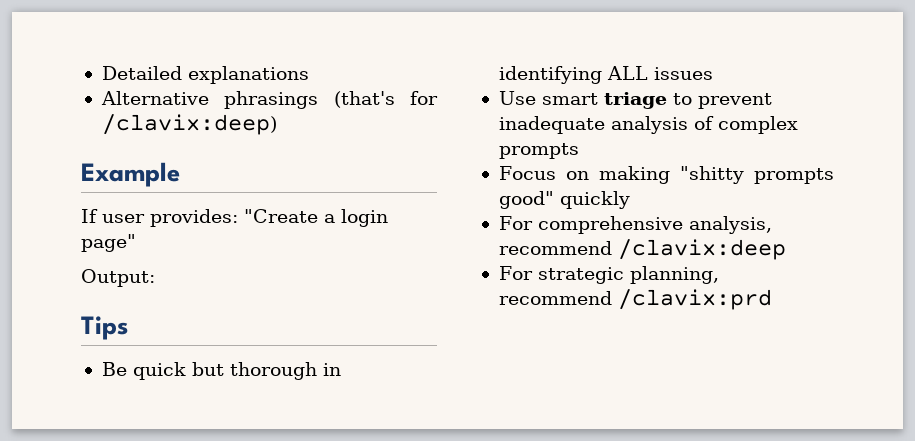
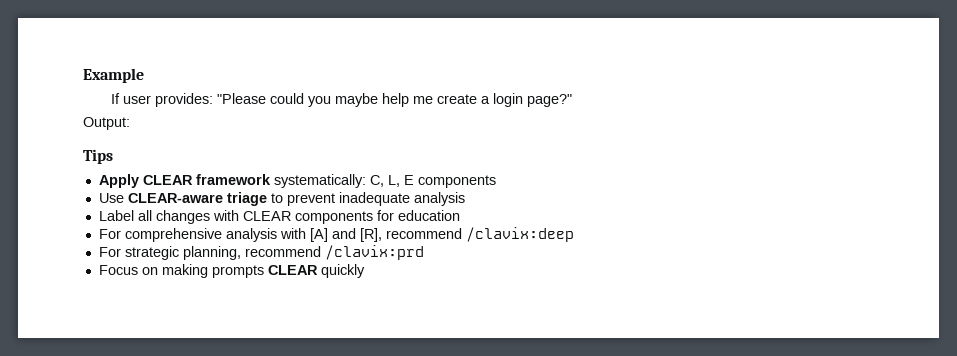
- Detailed explanations
- Alternative phrasings (that's for /clavix:deep)
  Example
- If user provides: "Create a login page"
+ If user provides: "Please could you maybe help me create a login page?"
- Be quick but thorough in identifying ALL issues
+ Apply CLEAR framework systematically: C, L, E components
- Use smart triage to prevent inadequate analysis of complex prompts
- Focus on making "shitty prompts good" quickly
- For comprehensive analysis, recommend /clavix:deep
+ Use CLEAR-aware triage to prevent inadequate analysis
+ Label all changes with CLEAR components for education
+ For comprehensive analysis with [A] and [R], recommend /clavix:deep
+ Focus on making prompts CLEAR quickly

